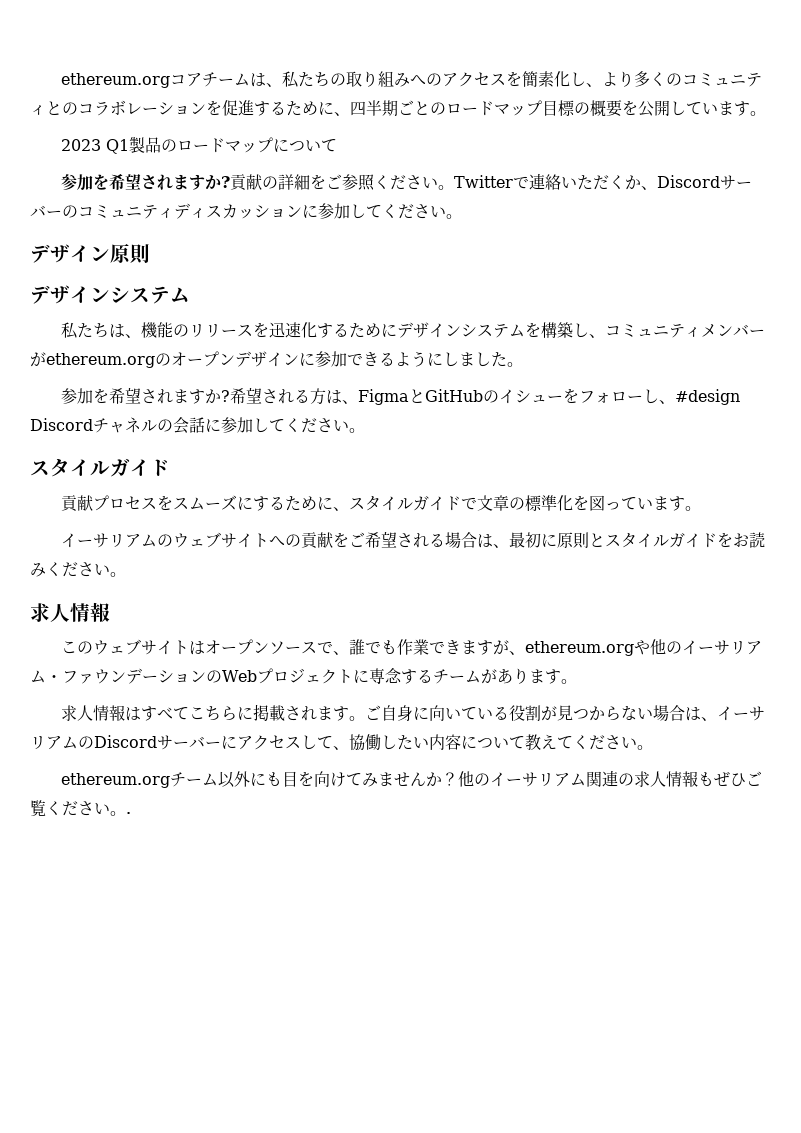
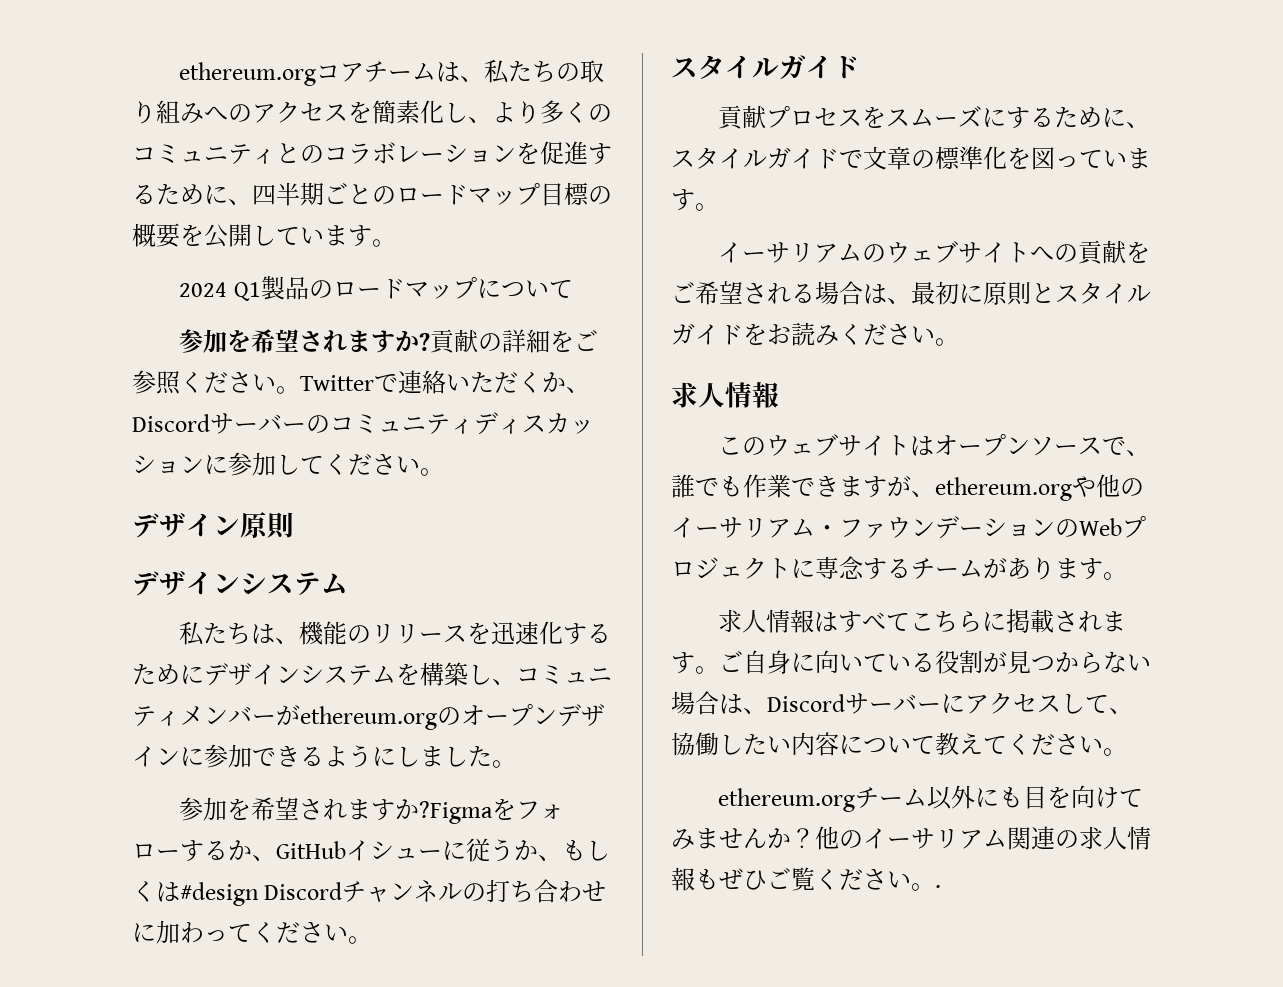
- 2023 Q1製品のロードマップについて
+ 2024 Q1製品のロードマップについて
- 参加を希望されますか?希望される方は、FigmaとGitHubのイシューをフォローし、#design Discordチャネルの会話に参加してください。
+ 参加を希望されますか?Figmaをフォローするか、GitHubイシューに従うか、もしくは#design Discordチャンネルの打ち合わせに加わってください。
- ご自身に向いている役割が見つからない場合は、イーサリアムのDiscordサーバーにアクセスして、協働したい内容について教えてください。
+ ご自身に向いている役割が見つからない場合は、Discordサーバーにアクセスして、協働したい内容について教えてください。

